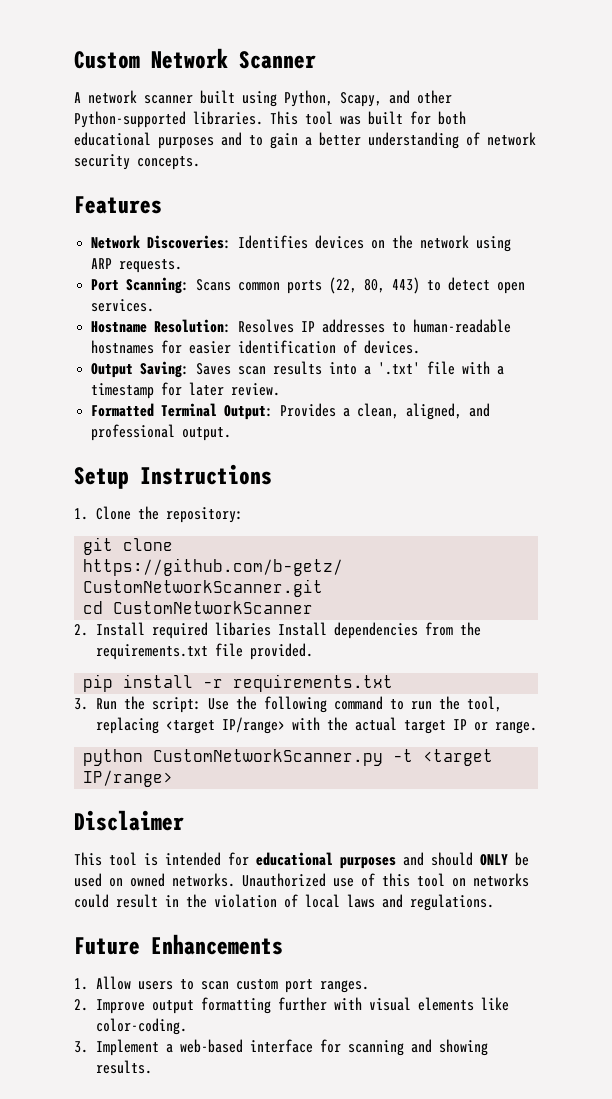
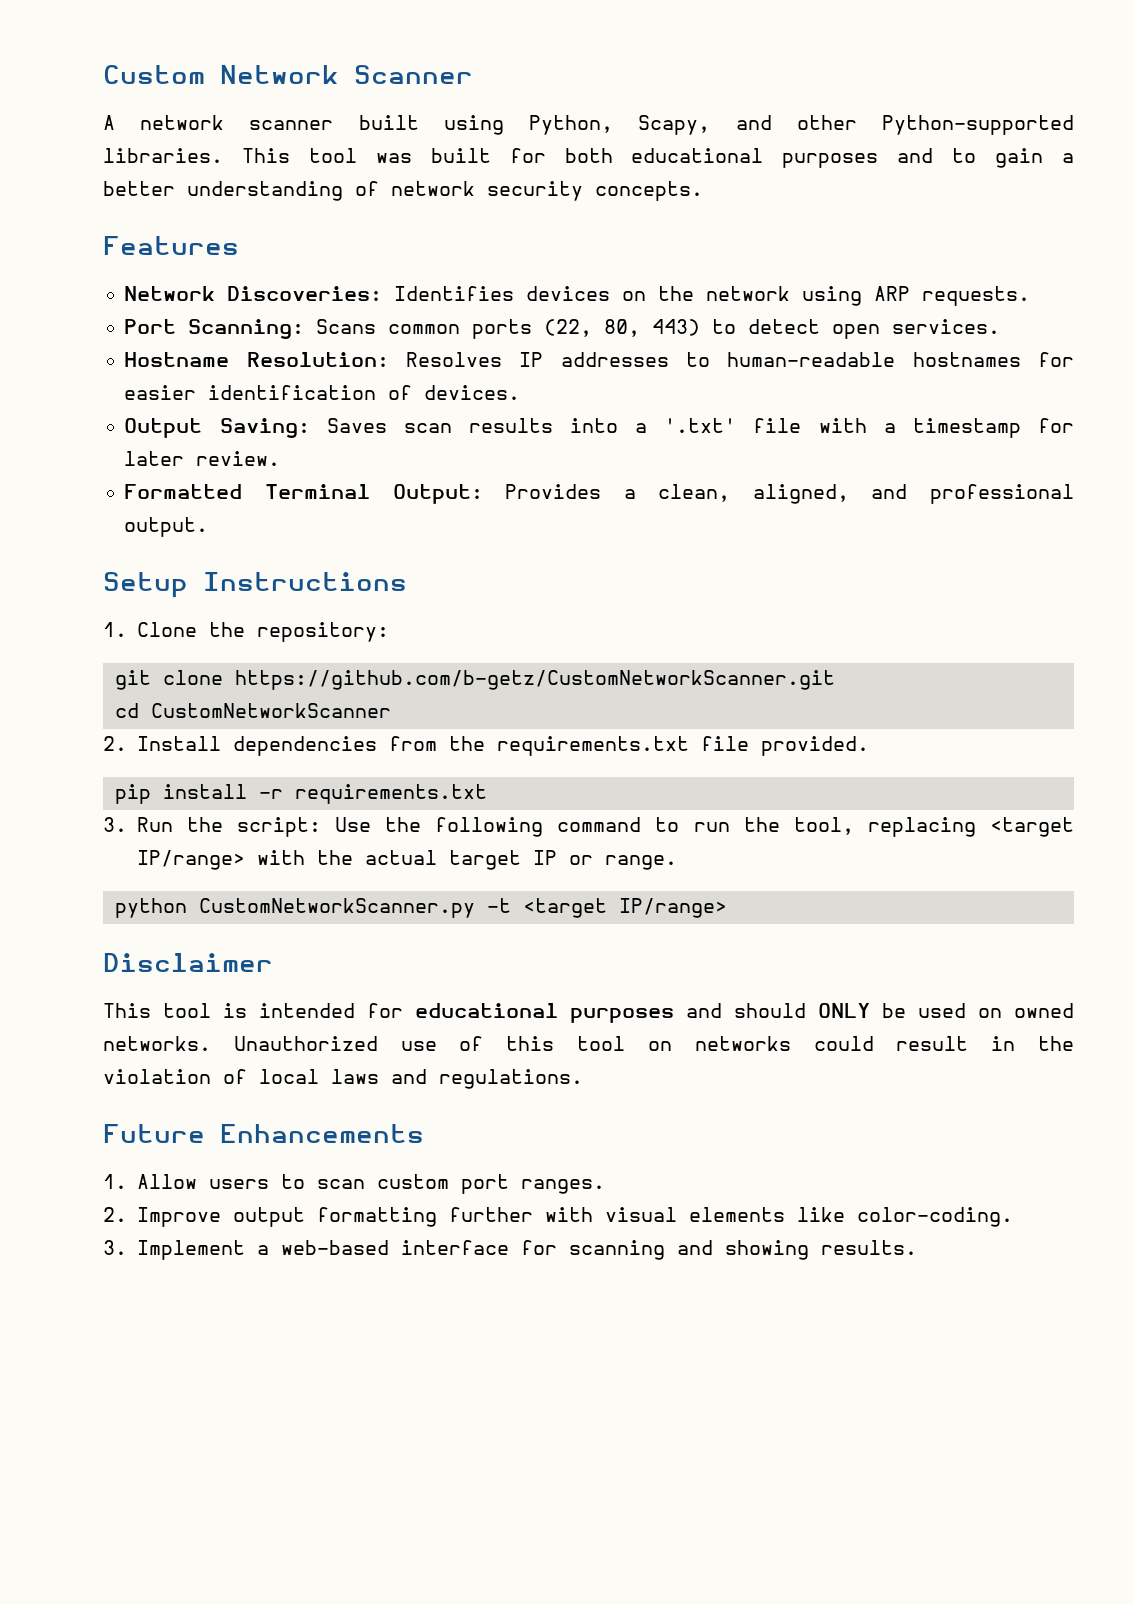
- 2. Install required libaries Install dependencies from the requirements.txt file provided.
+ 2. Install dependencies from the requirements.txt file provided.

